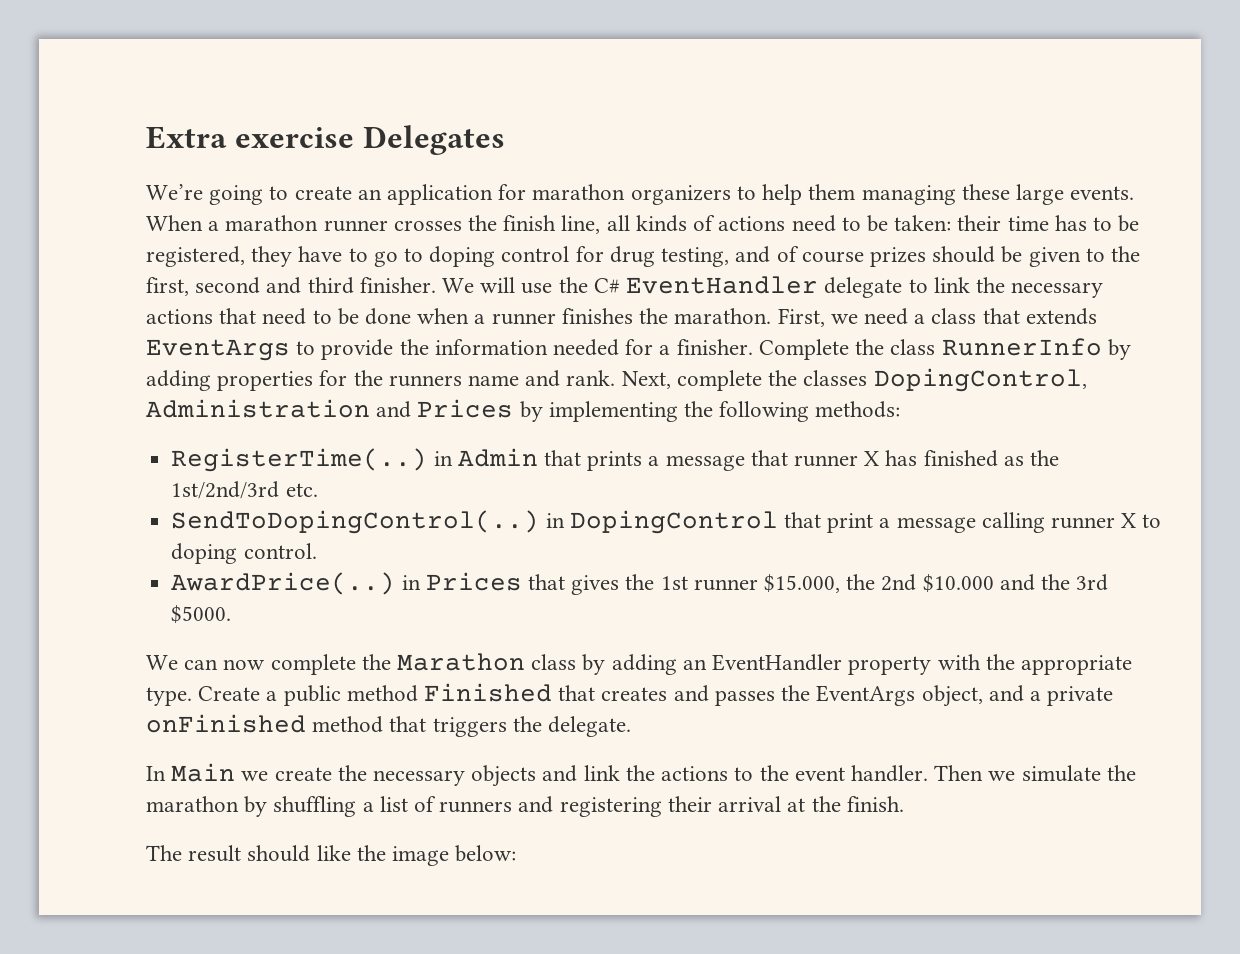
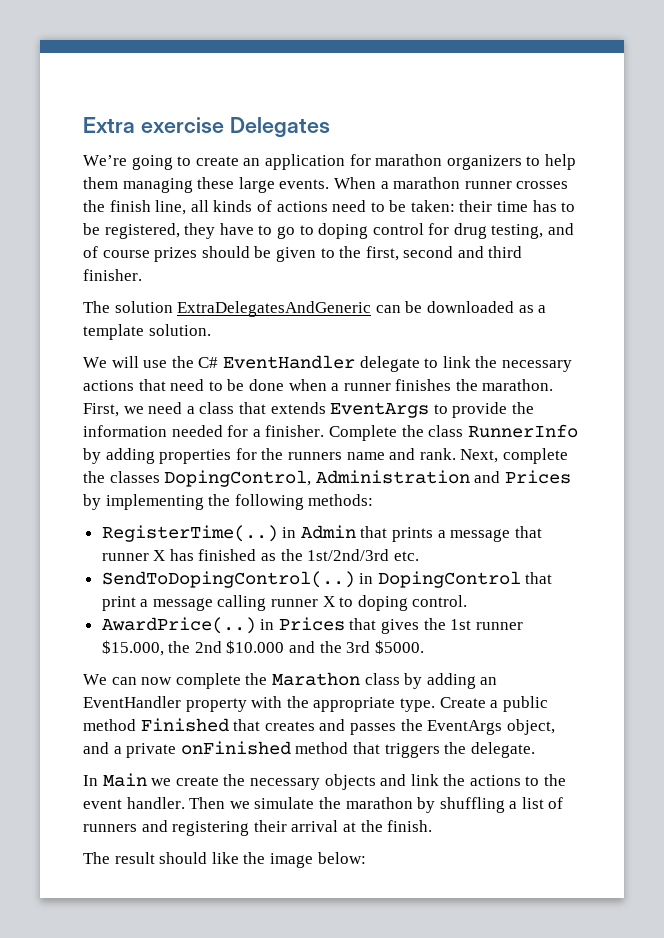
- their time has to be registered, they have to go to doping control for drug testing, and of course prizes should be given to the first, second and third finisher. We will use the C# EventHandler delegate to link the necessary actions that need to be done when a runner finishes the marathon.
+ their time has to be registered, they have to go to doping control for drug testing, and of course prizes should be given to the first, second and third finisher.
+ The solution ExtraDelegatesAndGeneric can be downloaded as a template solution.
+ We will use the C# EventHandler delegate to link the necessary actions that need to be done when a runner finishes the marathon.

